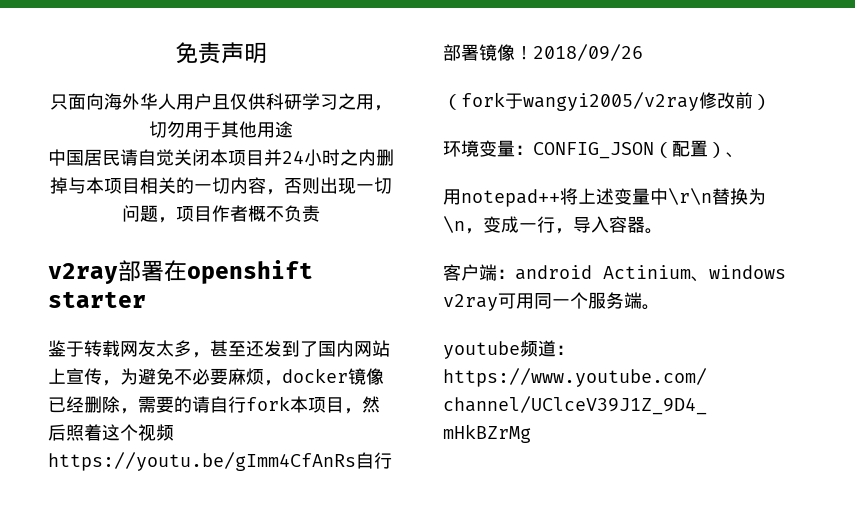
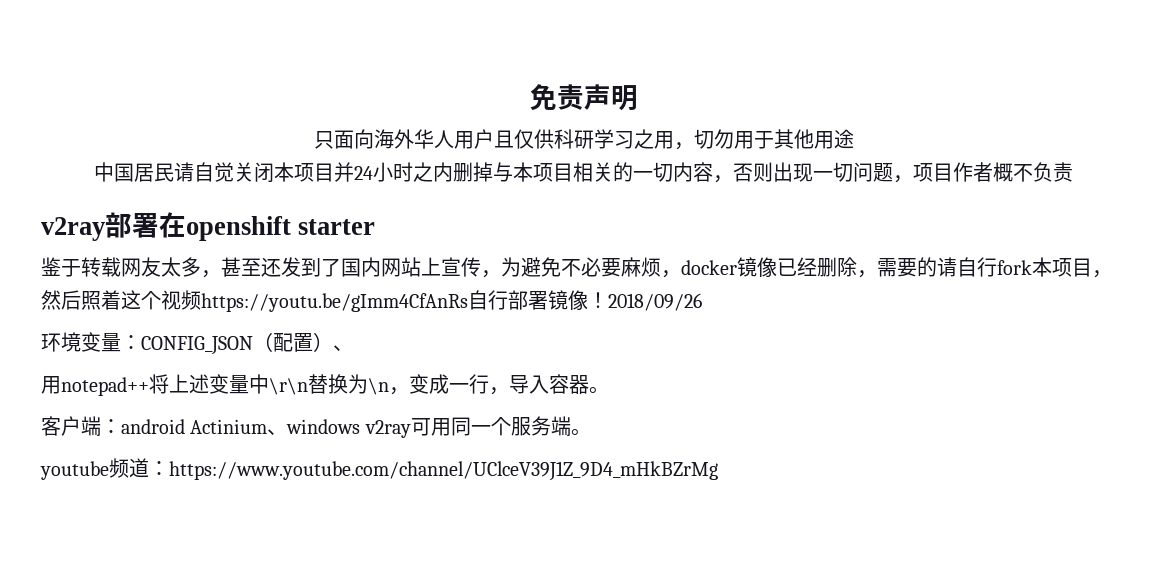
- （fork于wangyi2005/v2ray修改前）

